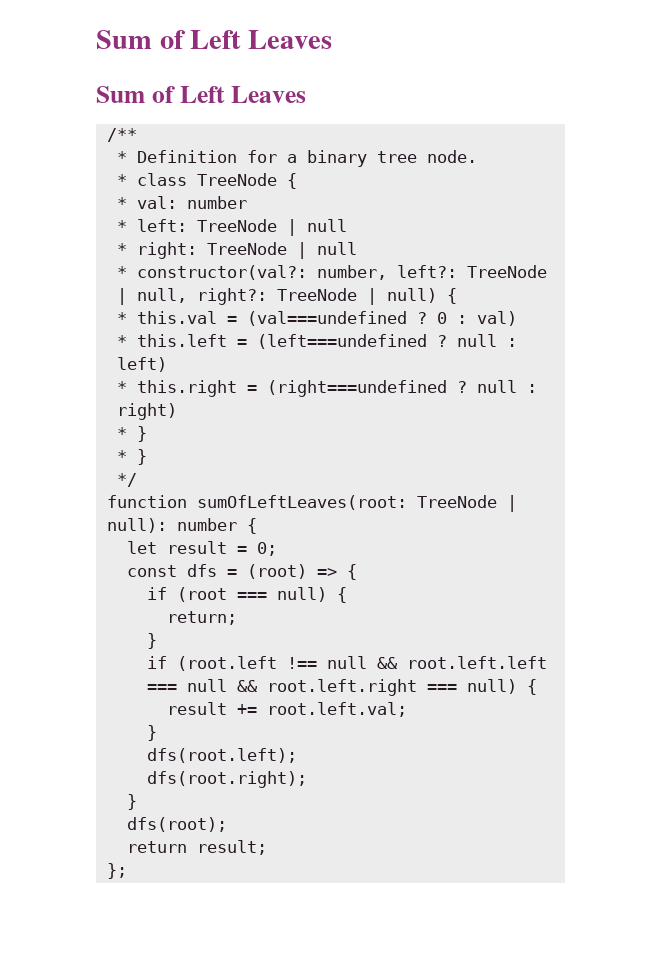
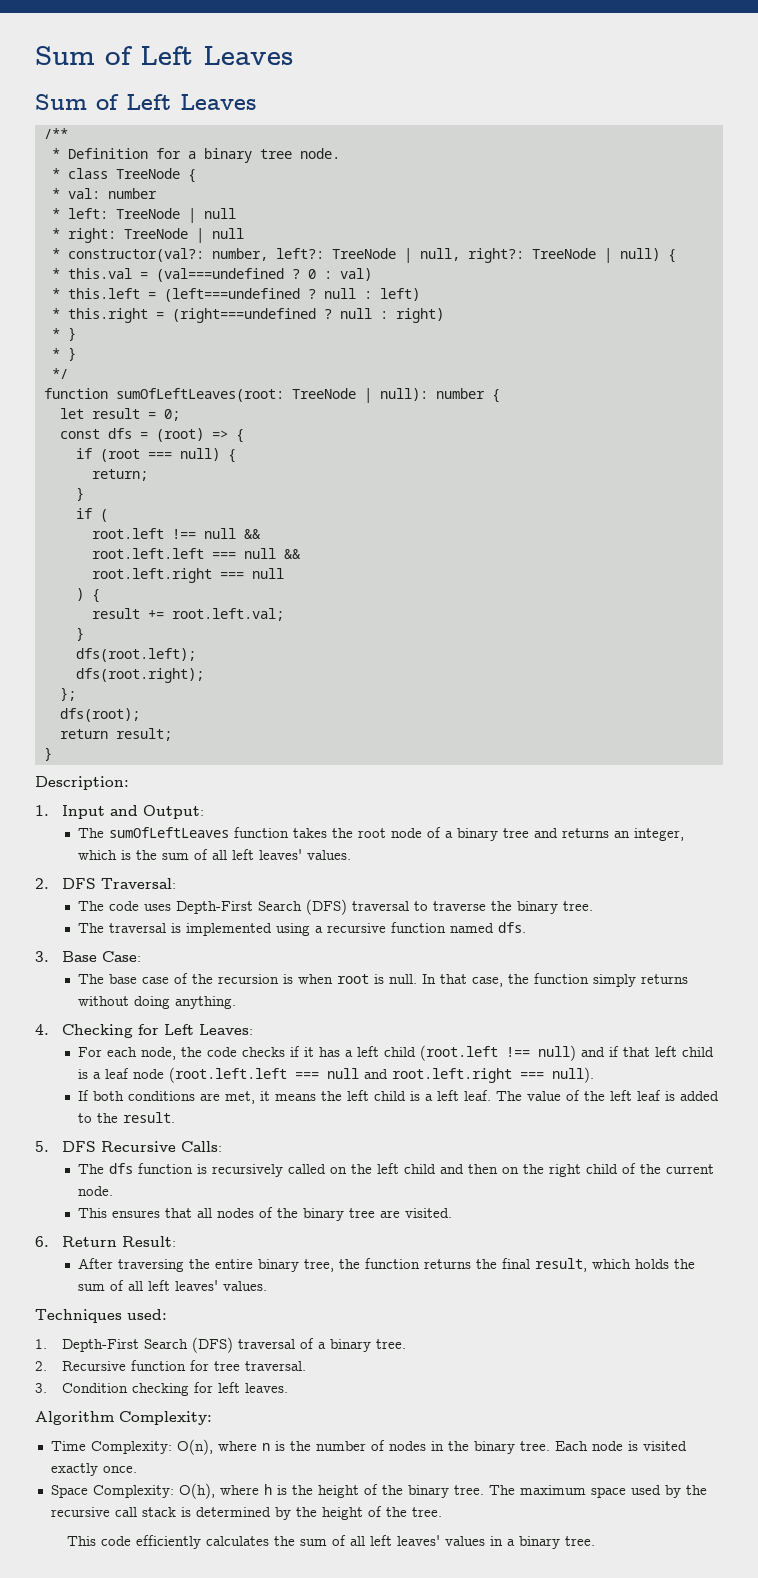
- if (root.left !== null && root.left.left === null && root.left.right === null) {
+ if (
+ root.left !== null &&
+ root.left.left === null &&
+ root.left.right === null
+ ) {
  dfs(root.right);
- }
+ };
  return result;
- };
+ }
+ Description:
+ 1. Input and Output:
+ The sumOfLeftLeaves function takes the root node of a binary tree and returns an integer, which is the sum of all left leaves' values.
+ 2. DFS Traversal:
+ The code uses Depth-First Search (DFS) traversal to traverse the binary tree.
+ The traversal is implemented using a recursive function named dfs.
+ 3. Base Case:
+ The base case of the recursion is when root is null. In that case, the function simply returns without doing anything.
+ 4. Checking for Left Leaves:
+ For each node, the code checks if it has a left child (root.left !== null) and if that left child is a leaf node (root.left.left === null and root.left.right === null).
+ If both conditions are met, it means the left child is a left leaf. The value of the left leaf is added to the result.
+ 5. DFS Recursive Calls:
+ The dfs function is recursively called on the left child and then on the right child of the current node.
+ This ensures that all nodes of the binary tree are visited.
+ 6. Return Result:
+ After traversing the entire binary tree, the function returns the final result, which holds the sum of all left leaves' values.
+ Techniques used:
+ 1. Depth-First Search (DFS) traversal of a binary tree.
+ 2. Recursive function for tree traversal.
+ 3. Condition checking for left leaves.
+ Algorithm Complexity:
+ Time Complexity: O(n), where n is the number of nodes in the binary tree. Each node is visited exactly once.
+ Space Complexity: O(h), where h is the height of the binary tree. The maximum space used by the recursive call stack is determined by the height of the tree.
+ This code efficiently calculates the sum of all left leaves' values in a binary tree.

